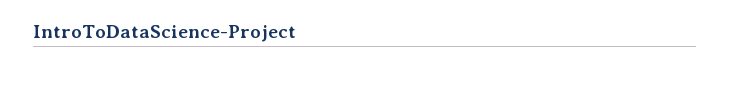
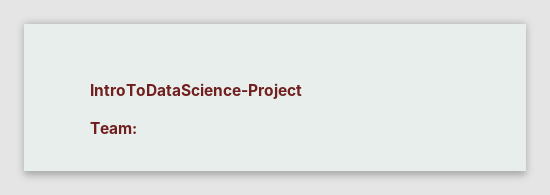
+ Team:

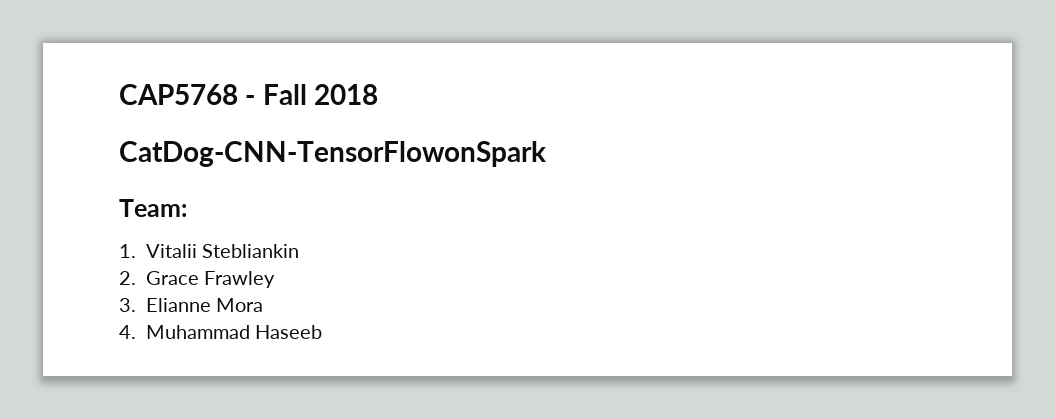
- IntroToDataScience-Project
+ CAP5768 - Fall 2018
+ CatDog-CNN-TensorFlowonSpark
  Team:
+ 1. Vitalii Stebliankin
+ 2. Grace Frawley
+ 3. Elianne Mora
+ 4. Muhammad Haseeb

